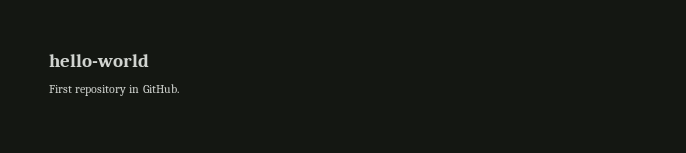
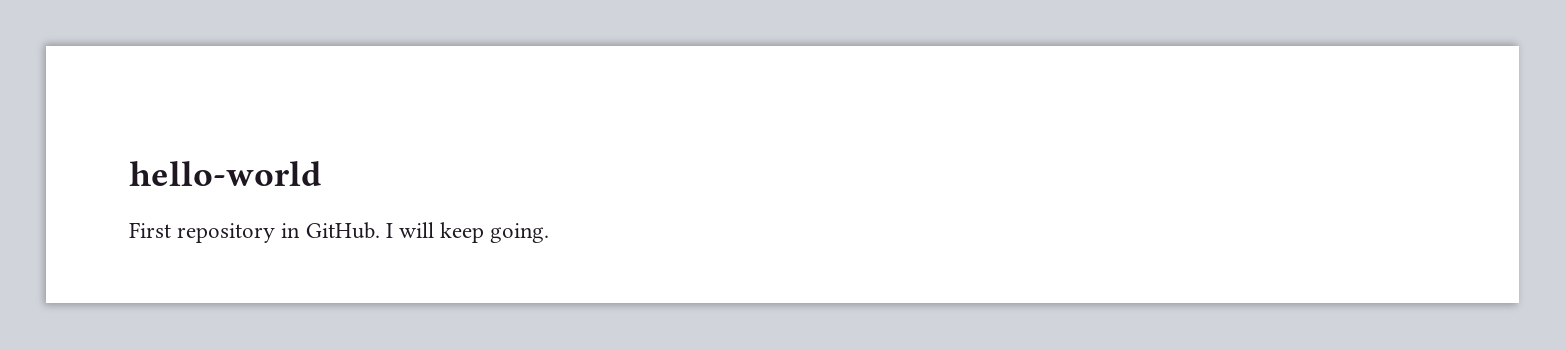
+ I will keep going.

